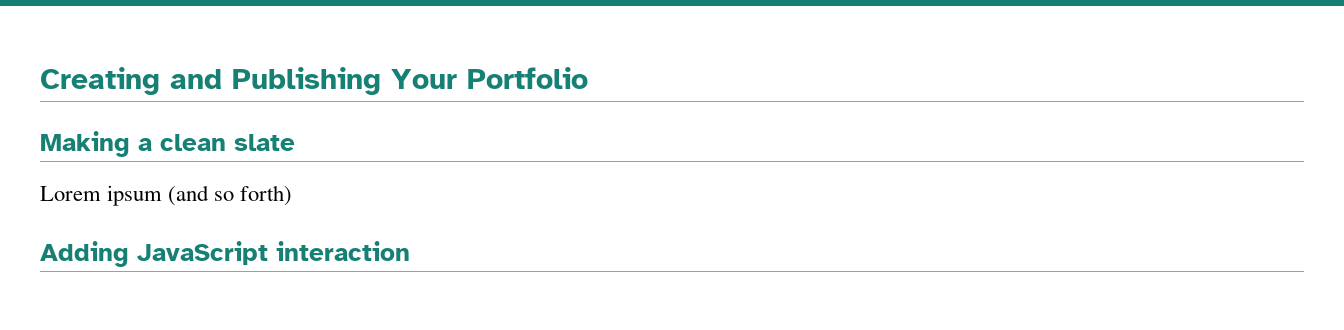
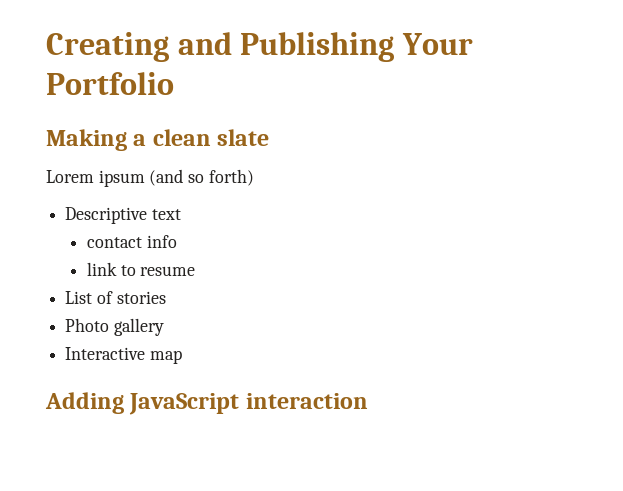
+ Descriptive text
+ contact info
+ link to resume
+ List of stories
+ Photo gallery
+ Interactive map

